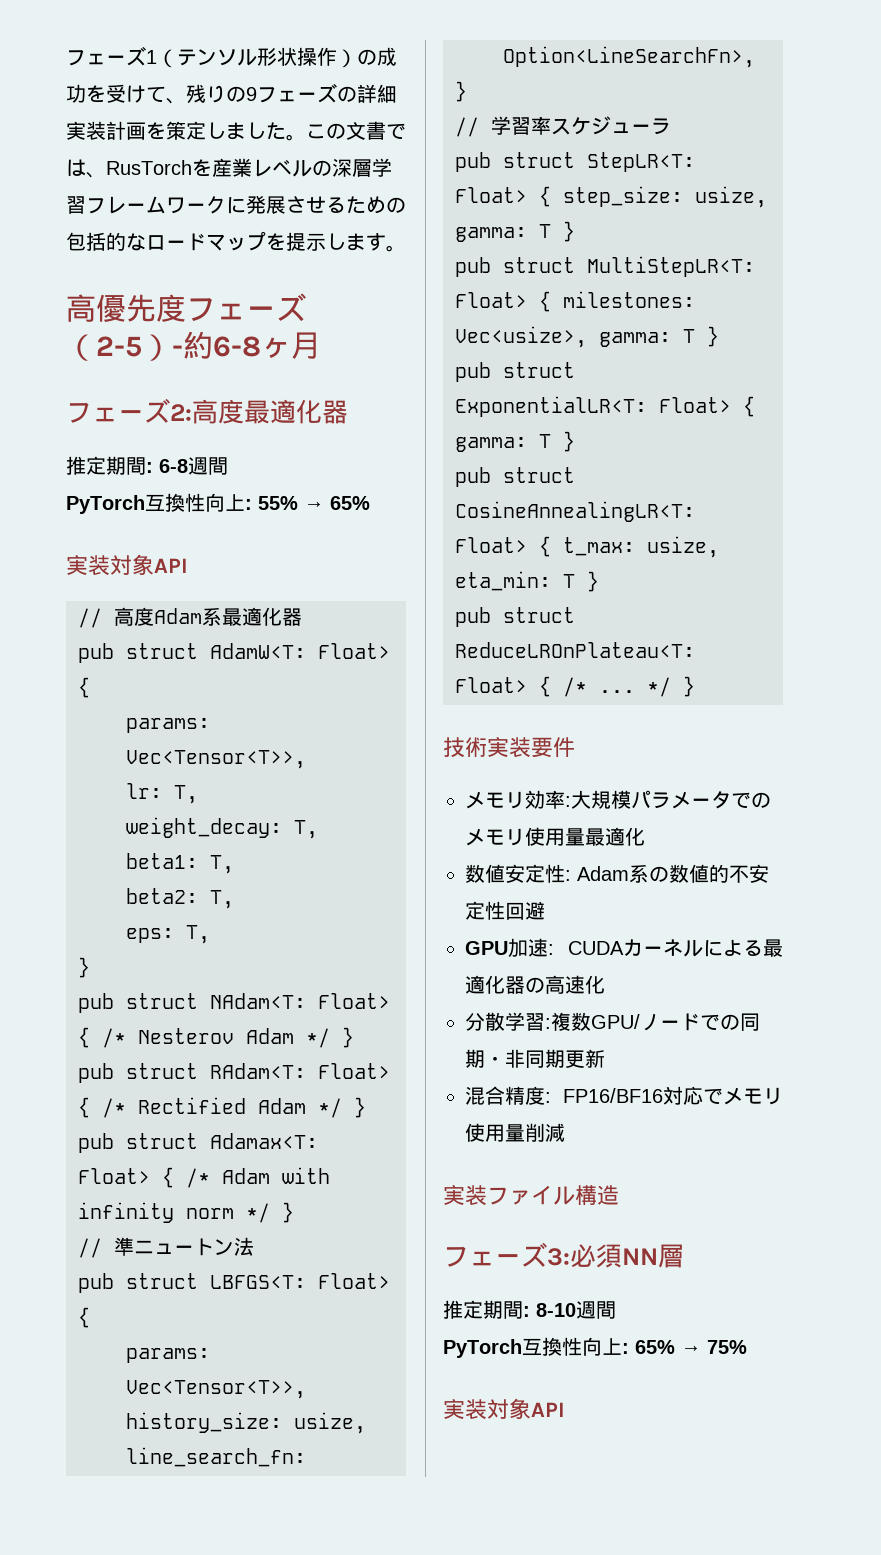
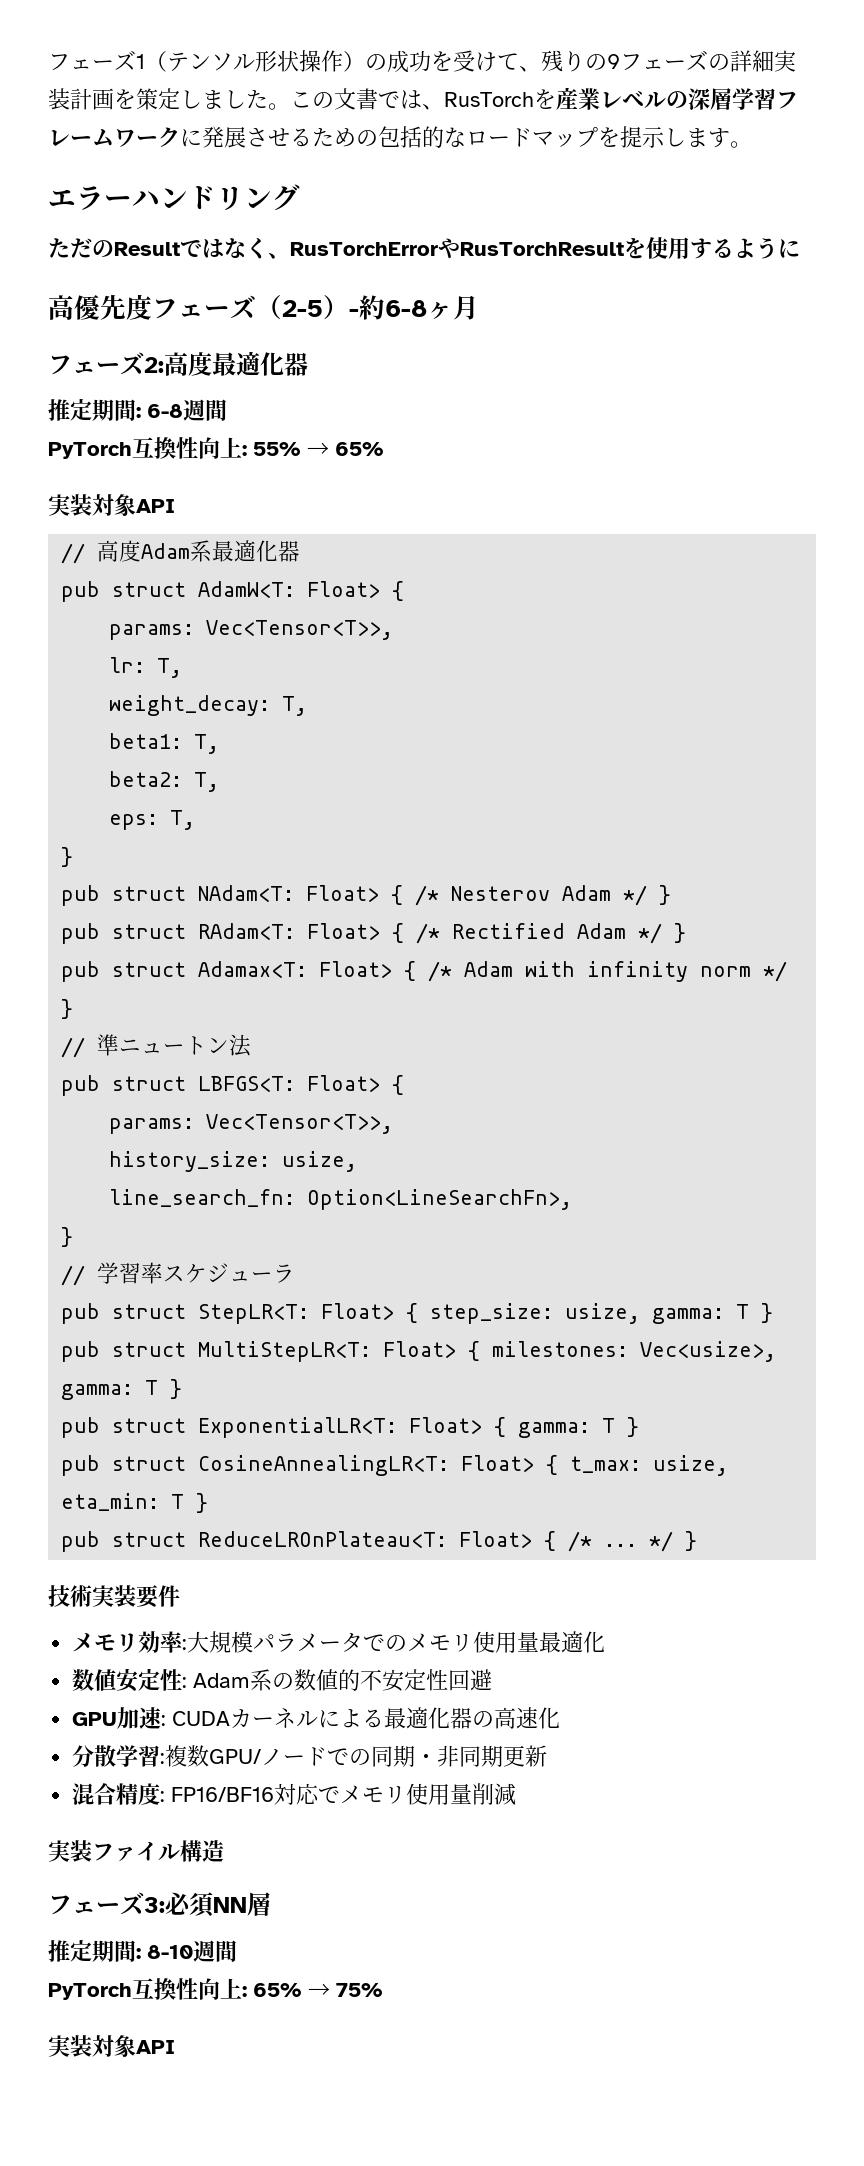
+ エラーハンドリング
+ ただのResultではなく、RusTorchErrorやRusTorchResultを使用するように

